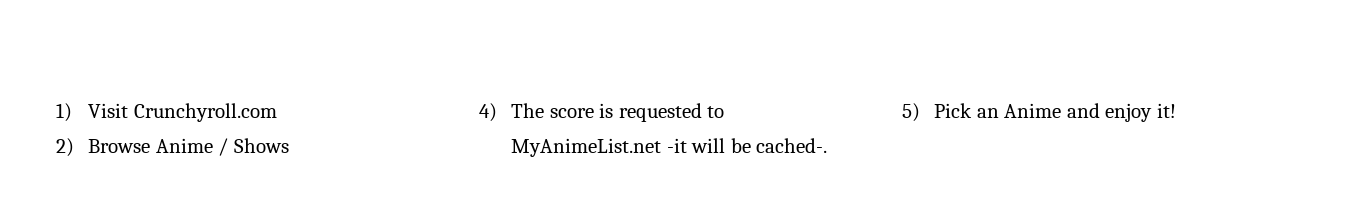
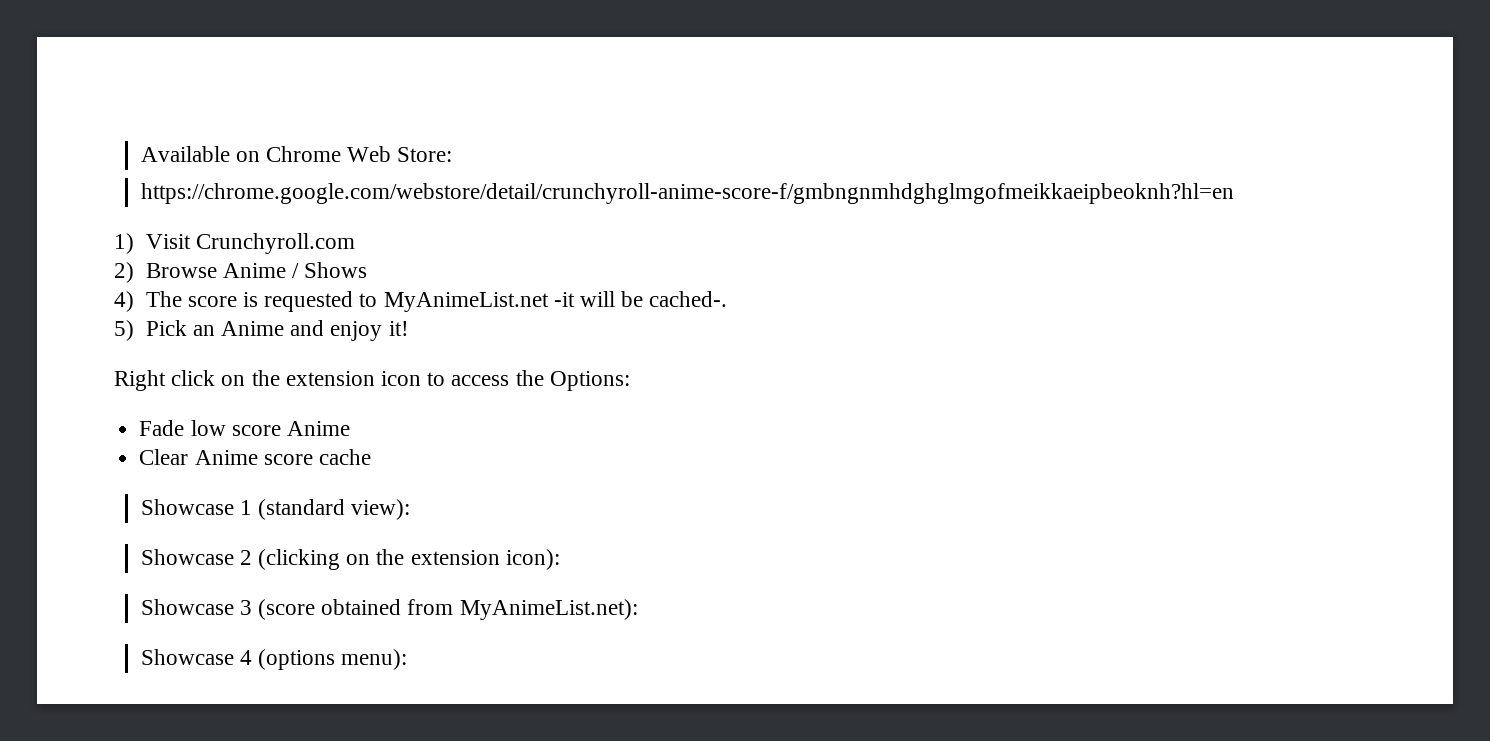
+ Available on Chrome Web Store:
+ https://chrome.google.com/webstore/detail/crunchyroll-anime-score-f/gmbngnmhdghglmgofmeikkaeipbeoknh?hl=en
+ Right click on the extension icon to access the Options:
+ Fade low score Anime
+ Clear Anime score cache
+ Showcase 1 (standard view):
+ Showcase 2 (clicking on the extension icon):
+ Showcase 3 (score obtained from MyAnimeList.net):
+ Showcase 4 (options menu):

